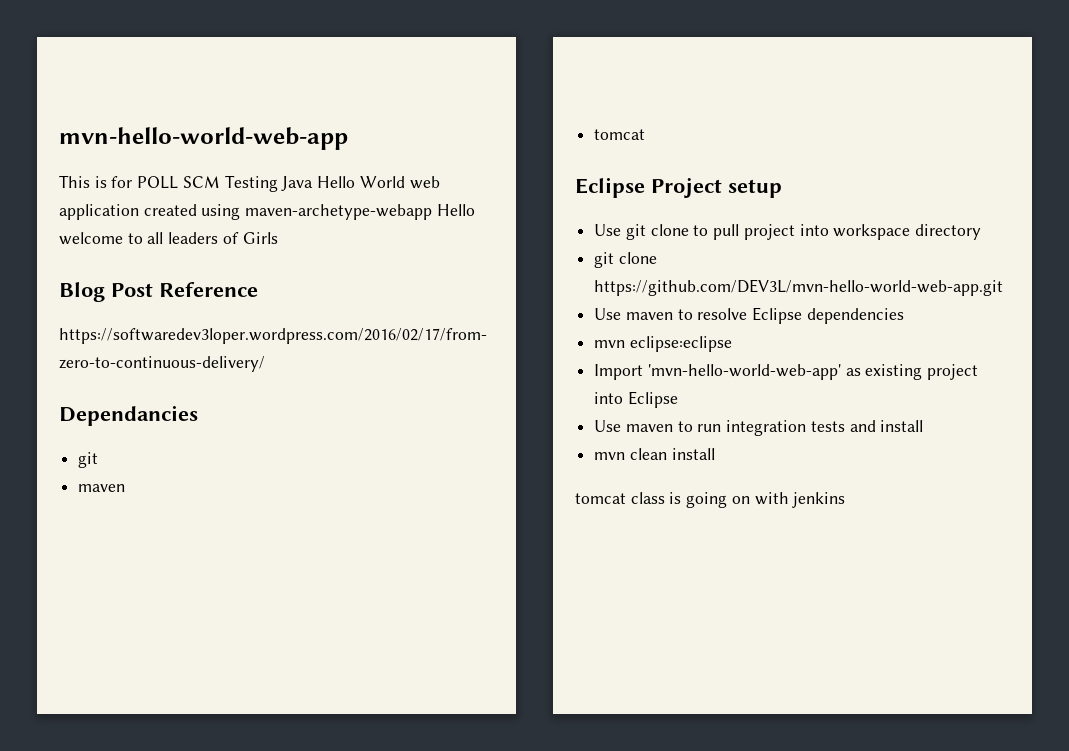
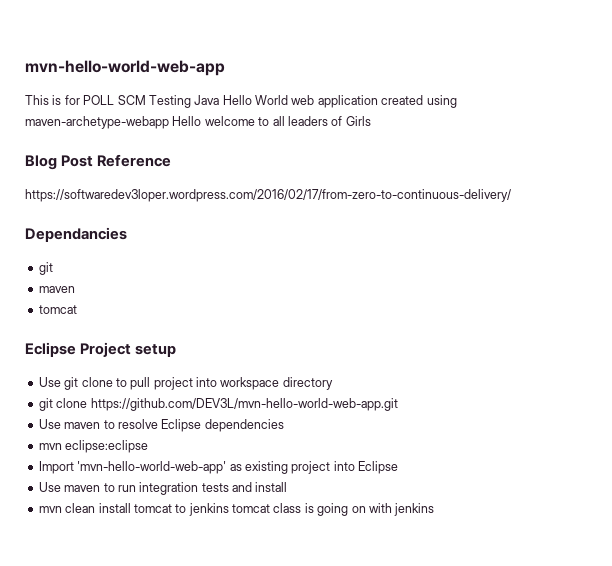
- mvn clean install
- tomcat class is going on with jenkins
+ mvn clean install tomcat to jenkins tomcat class is going on with jenkins

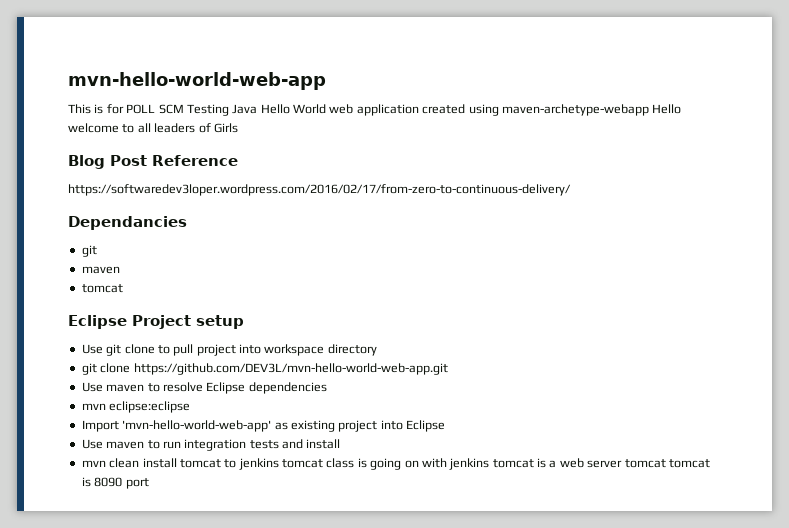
- mvn clean install tomcat to jenkins tomcat class is going on with jenkins
+ mvn clean install tomcat to jenkins tomcat class is going on with jenkins tomcat is a web server tomcat tomcat is 8090 port

